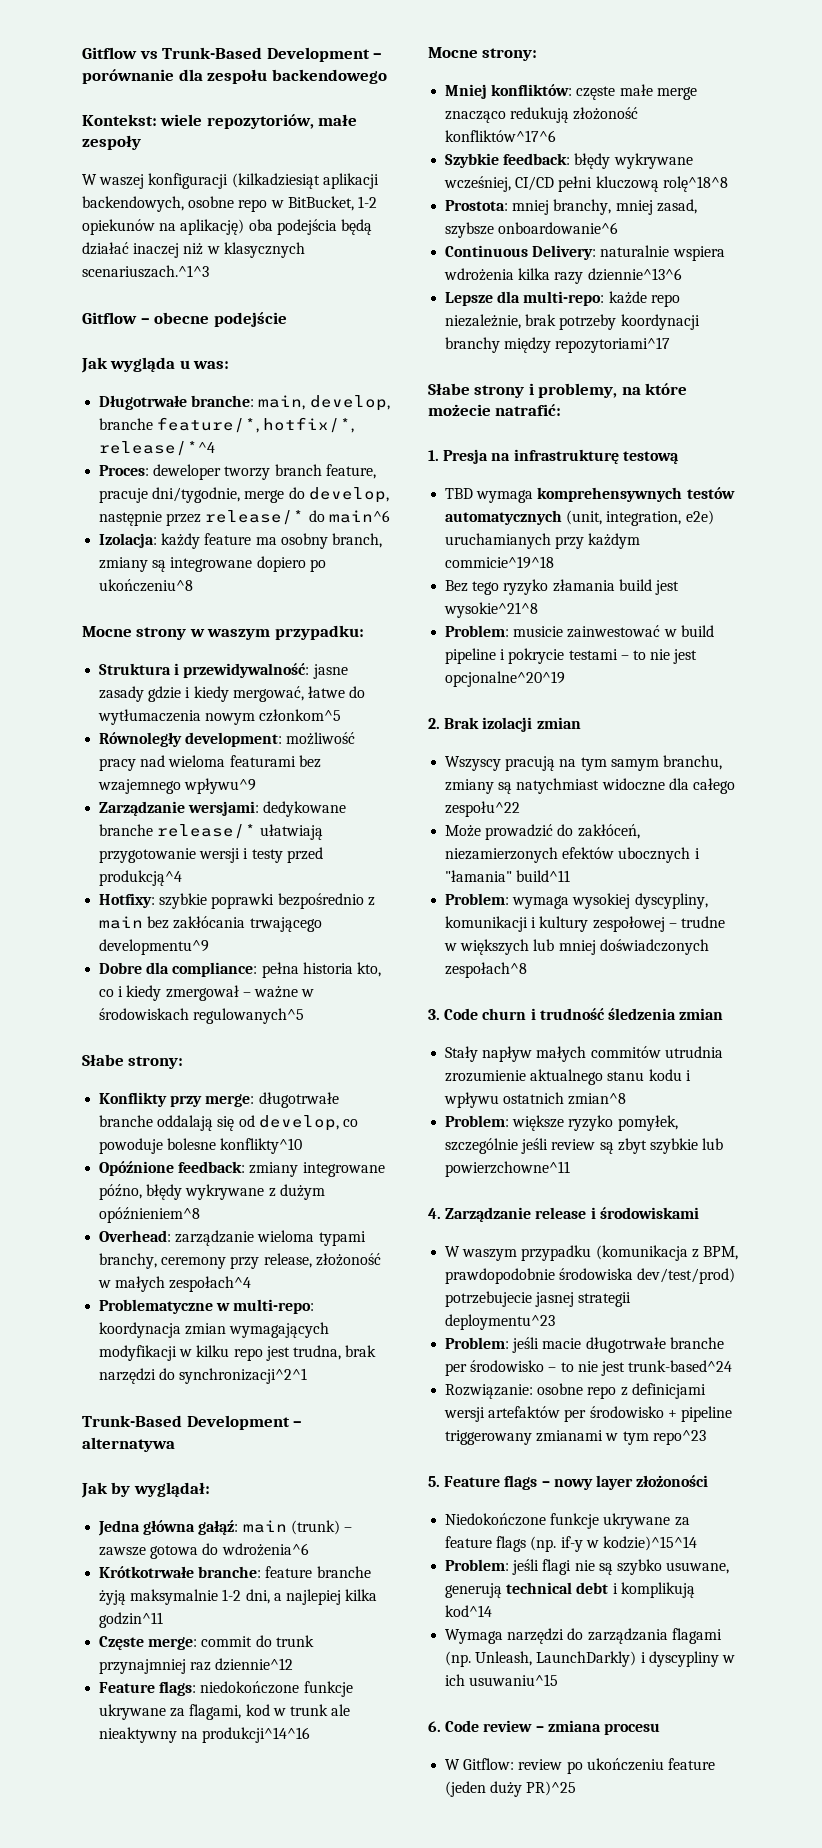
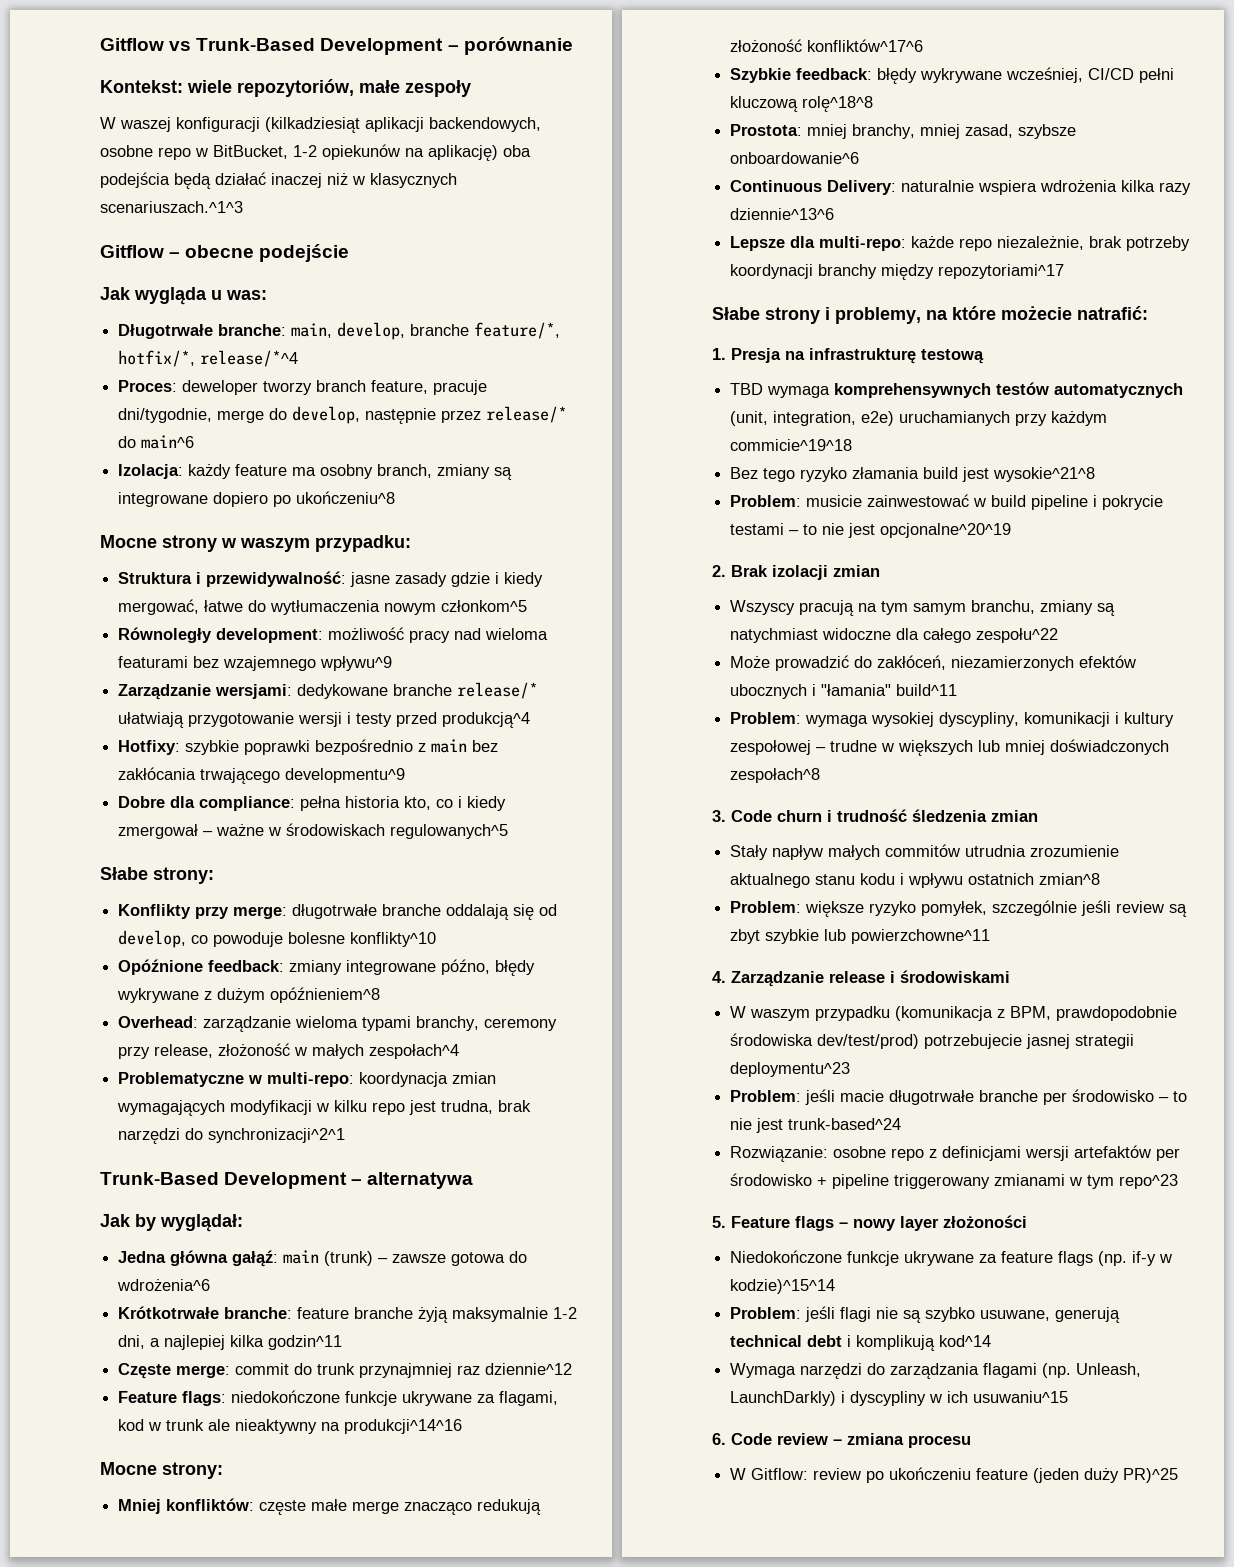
- Gitflow vs Trunk-Based Development – porównanie dla zespołu backendowego
+ Gitflow vs Trunk-Based Development – porównanie

